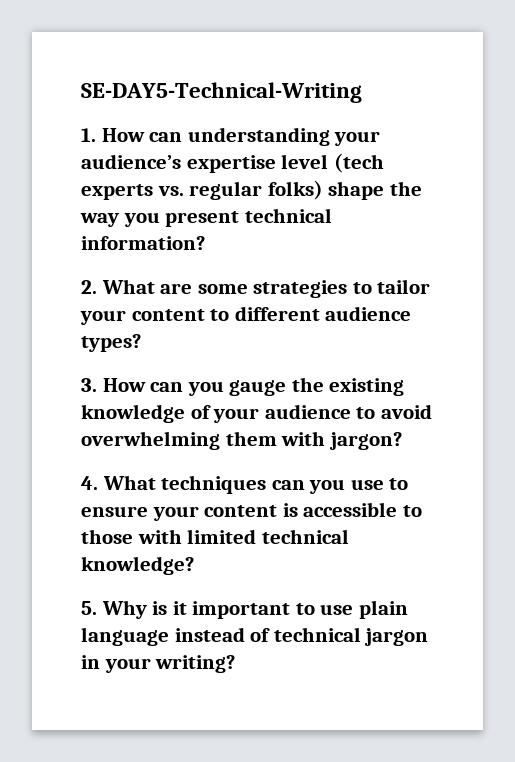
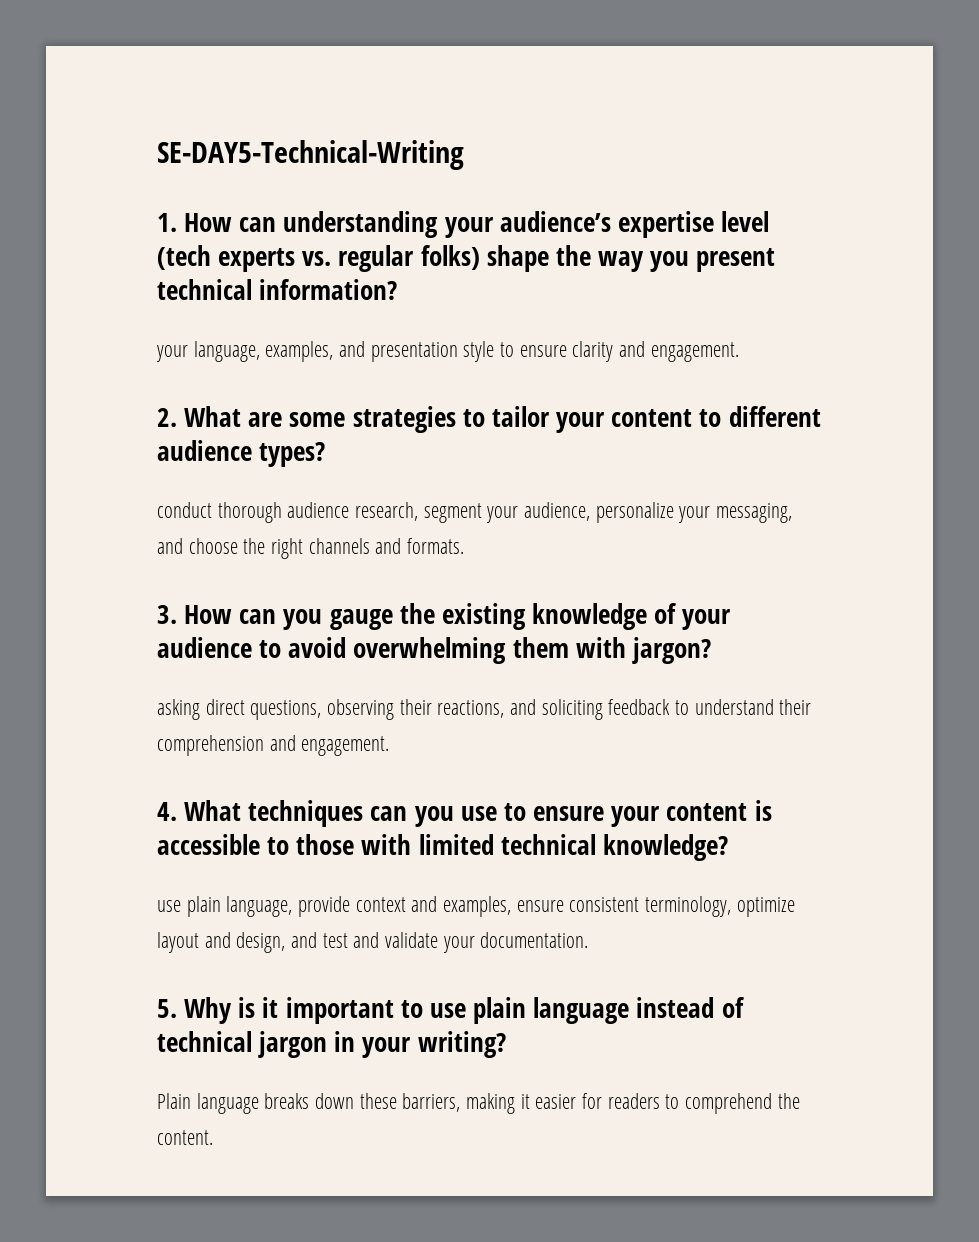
+ your language, examples, and presentation style to ensure clarity and engagement.
+ conduct thorough audience research, segment your audience, personalize your messaging, and choose the right channels and formats.
+ asking direct questions, observing their reactions, and soliciting feedback to understand their comprehension and engagement.
+ use plain language, provide context and examples, ensure consistent terminology, optimize layout and design, and test and validate your documentation.
+ Plain language breaks down these barriers, making it easier for readers to comprehend the content.

